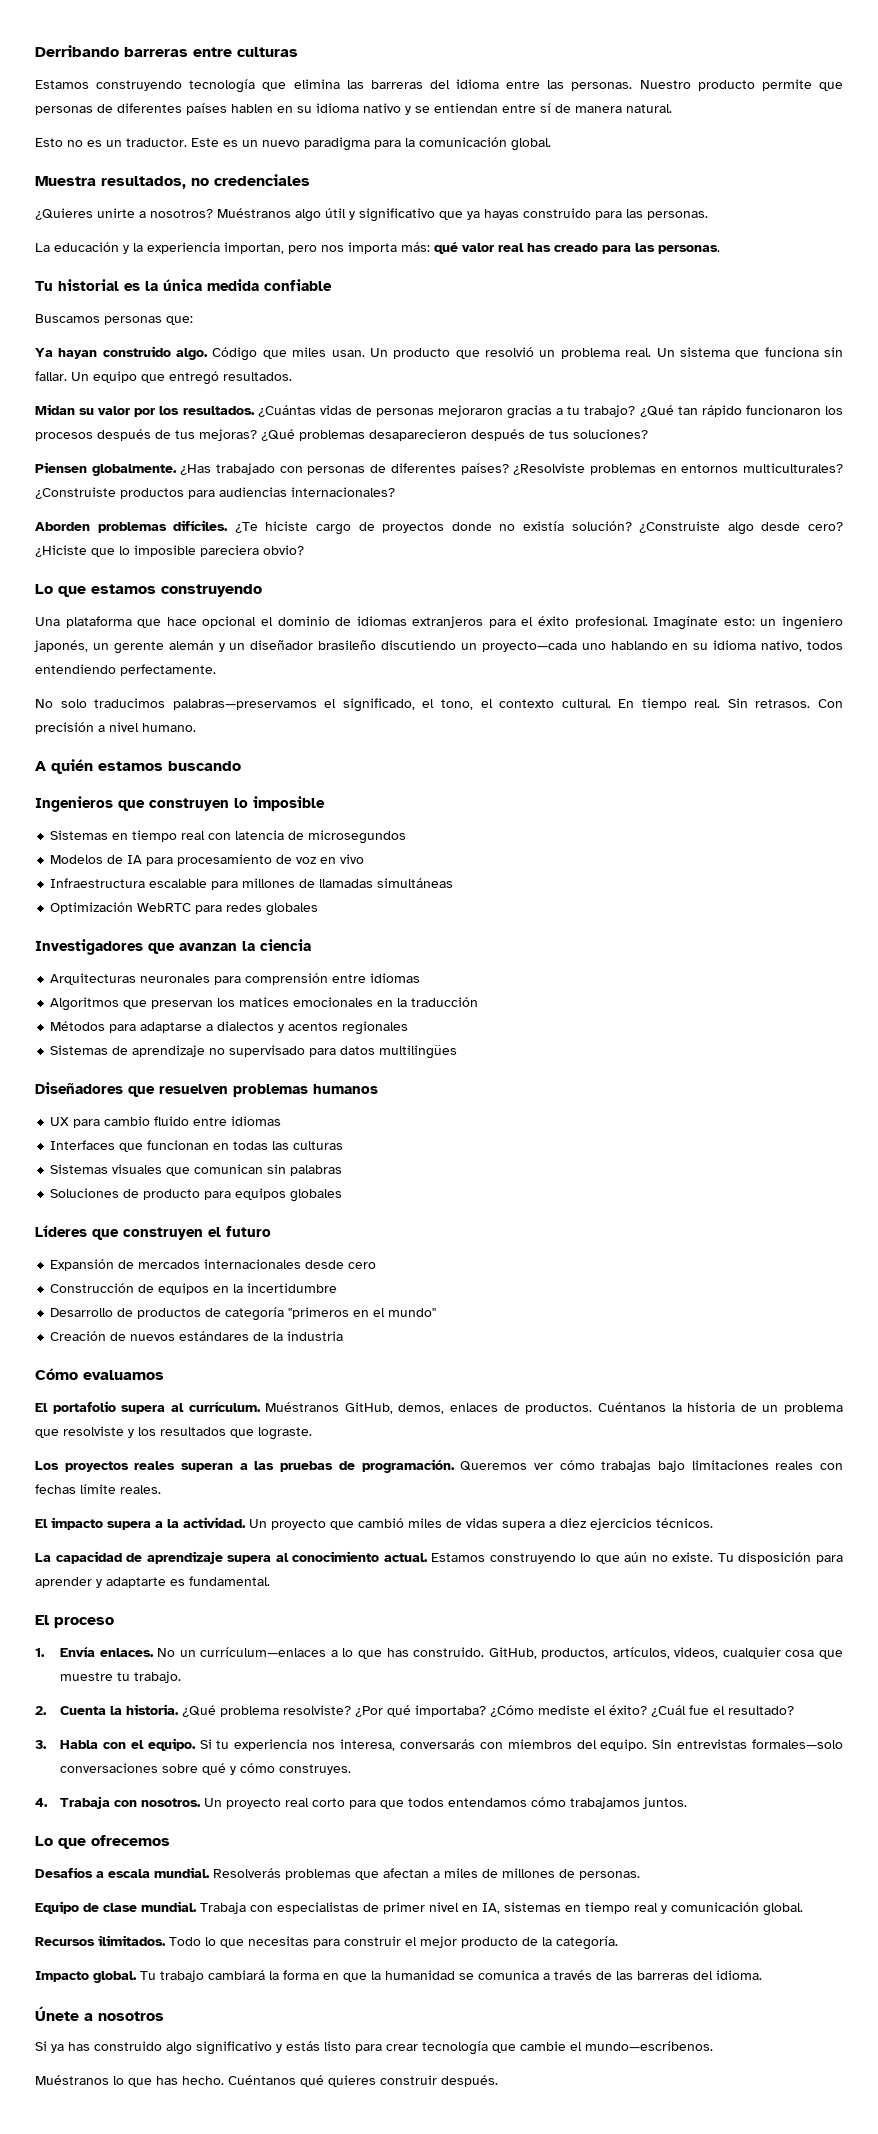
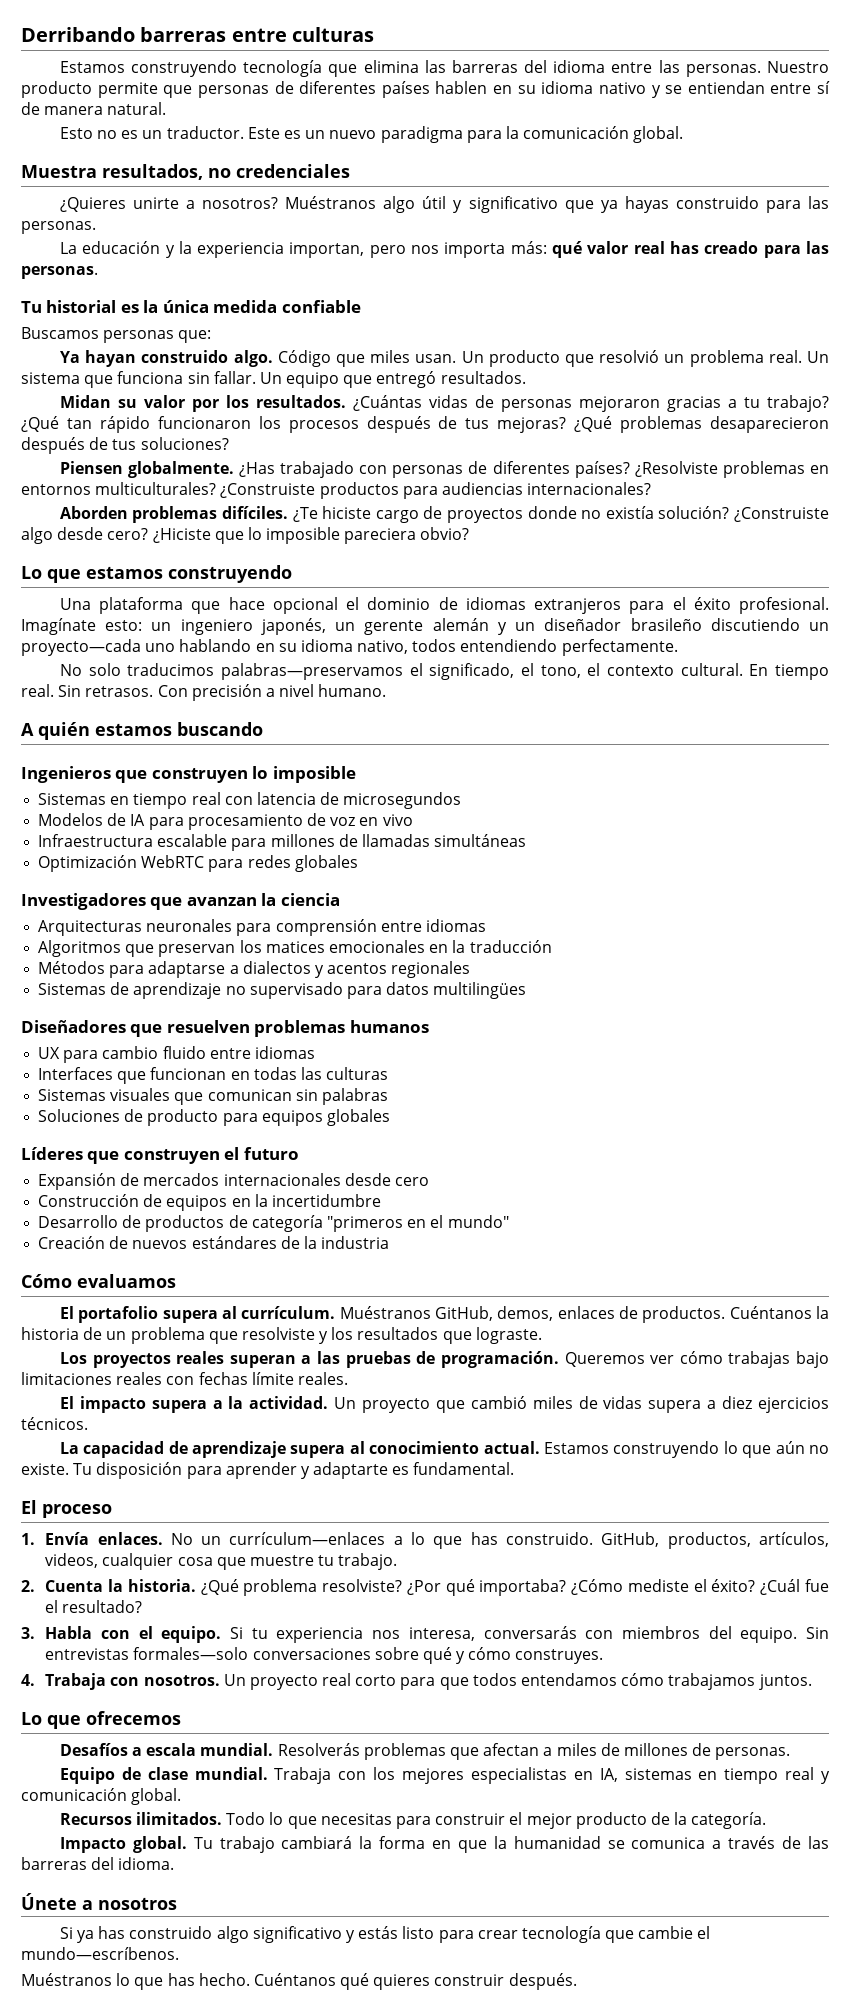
- Trabaja con especialistas de primer nivel en IA, sistemas en tiempo real y comunicación global.
+ Trabaja con los mejores especialistas en IA, sistemas en tiempo real y comunicación global.

